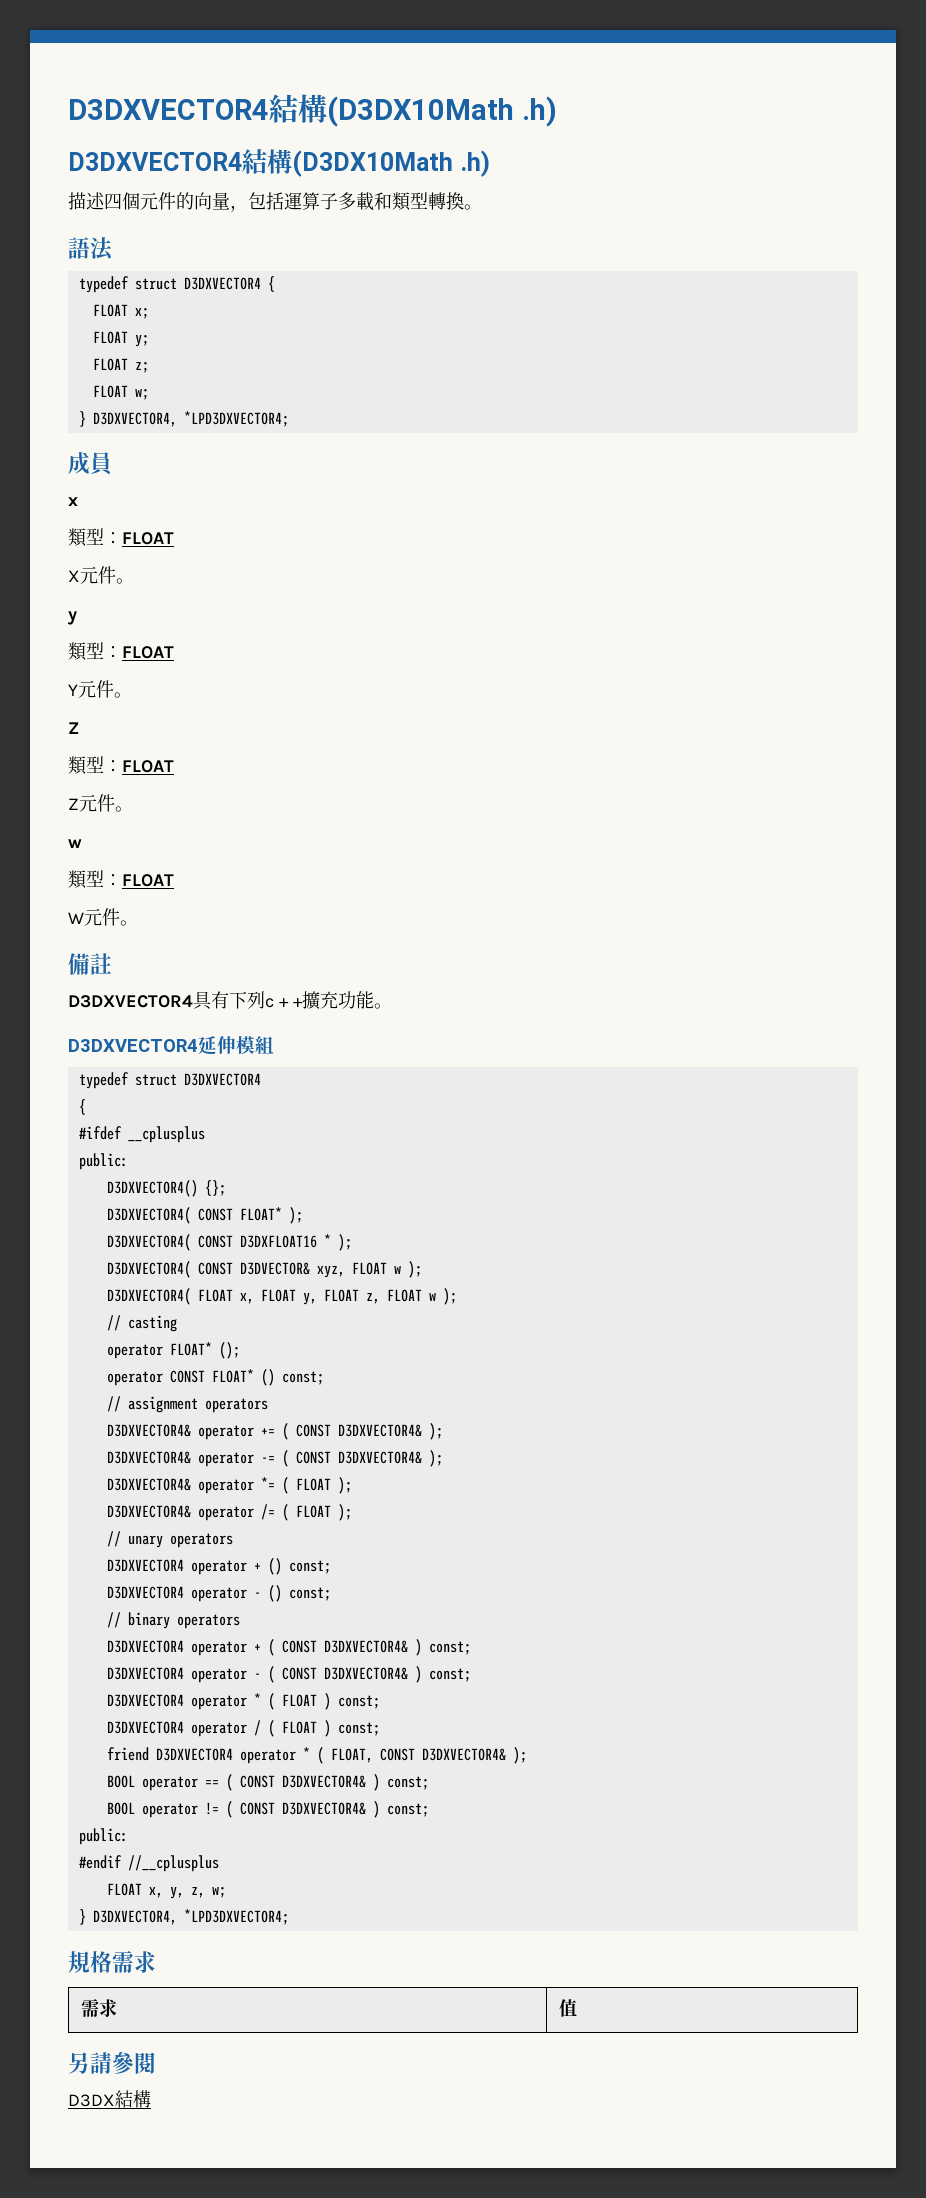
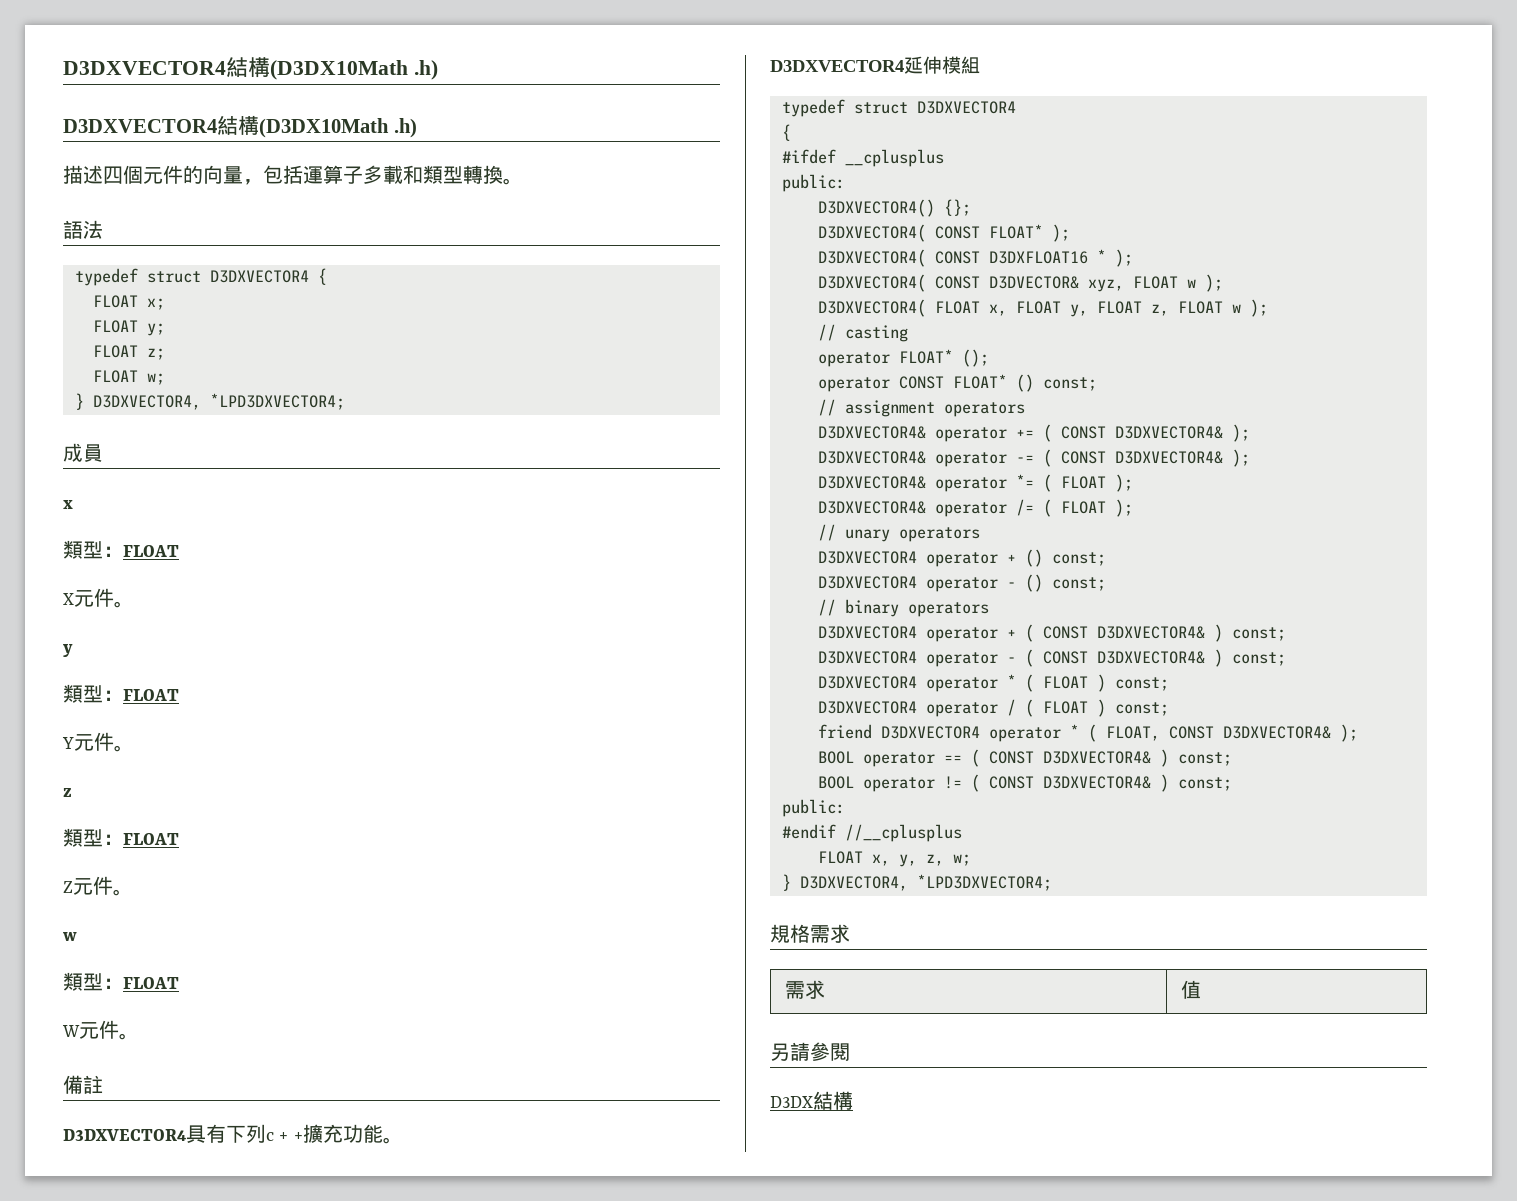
  Y元件。
- Z
+ z

